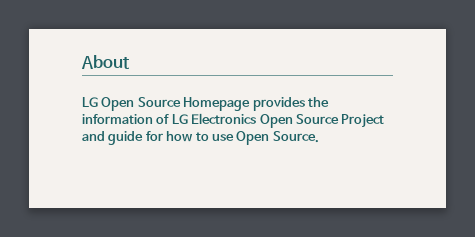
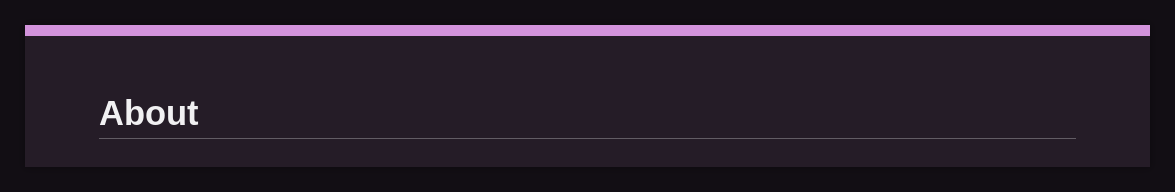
- LG Open Source Homepage provides the information of LG Electronics Open Source Project and guide for how to use Open Source.

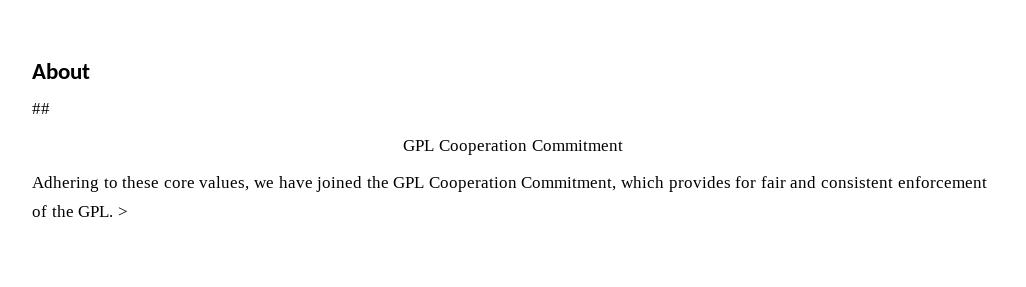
+ ##
+ GPL Cooperation Commitment
+ Adhering to these core values, we have joined the GPL Cooperation Commitment, which provides for fair and consistent enforcement of the GPL. >

